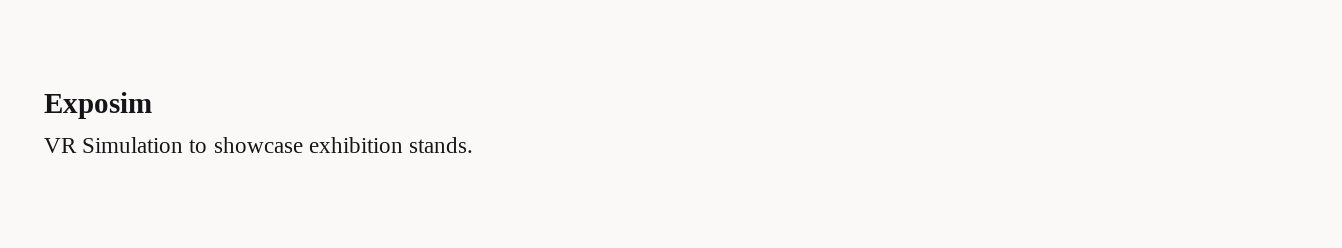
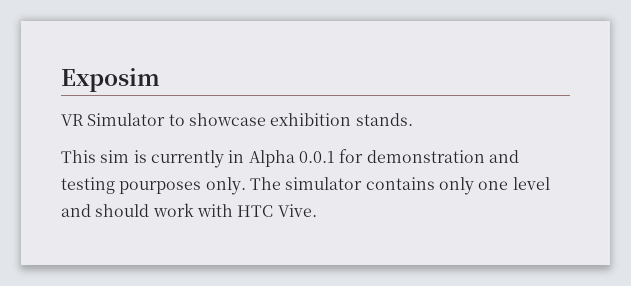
- VR Simulation to showcase exhibition stands.
+ VR Simulator to showcase exhibition stands.
+ This sim is currently in Alpha 0.0.1 for demonstration and testing pourposes only. The simulator contains only one level and should work with HTC Vive.

